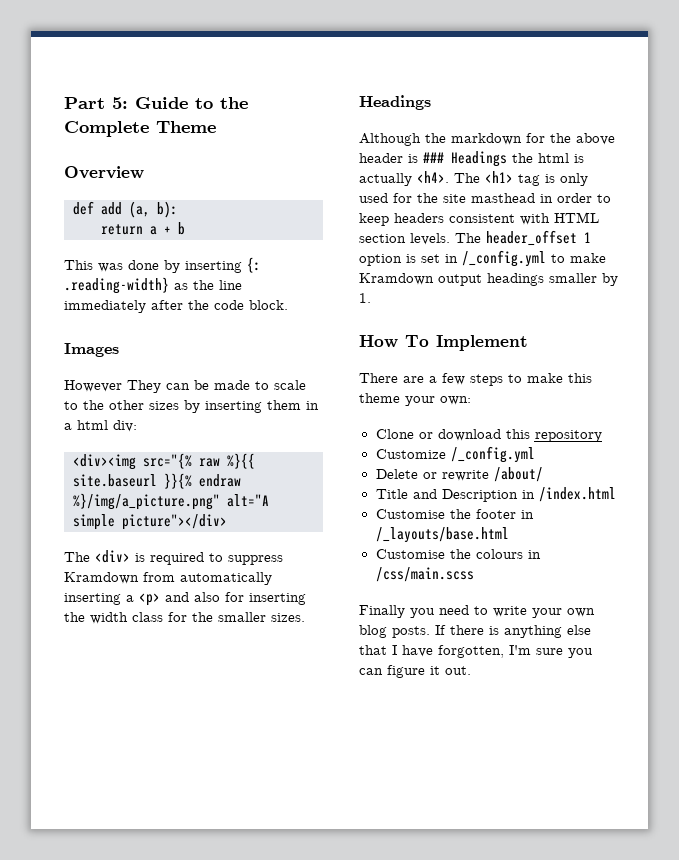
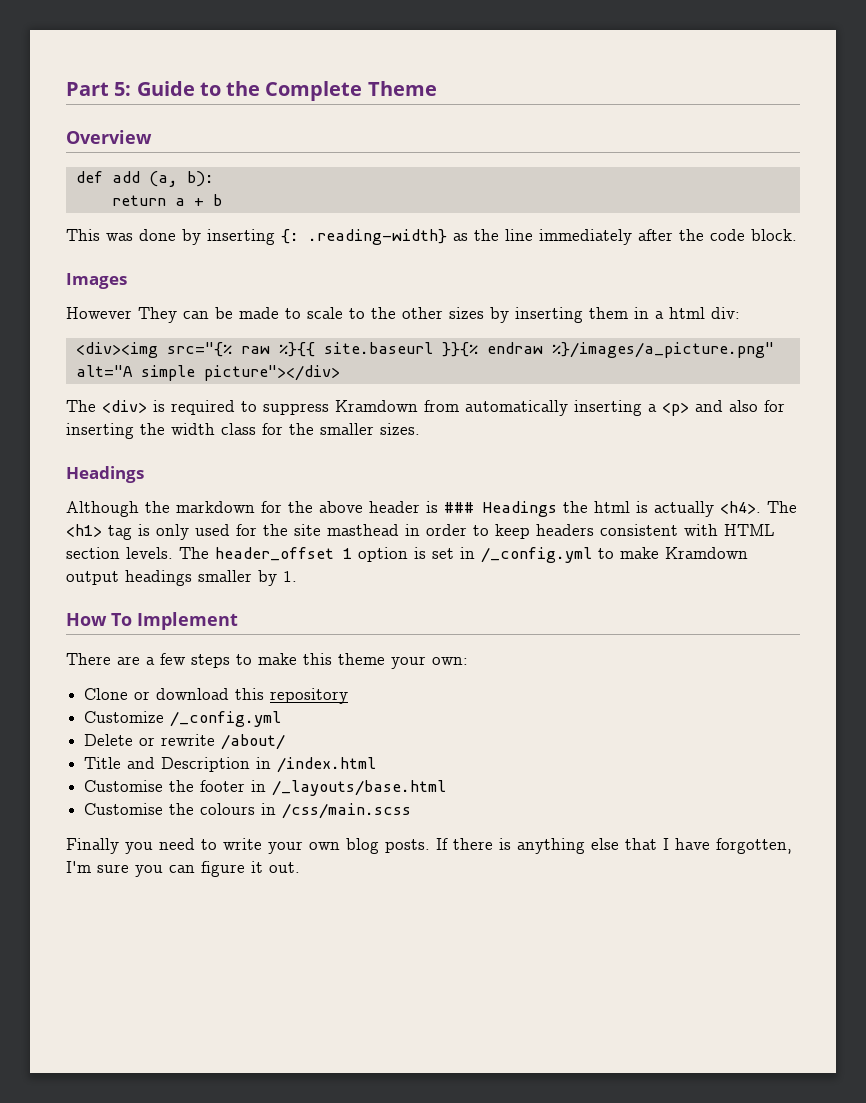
- <div><img src="{% raw %}{{ site.baseurl }}{% endraw %}/img/a_picture.png" alt="A simple picture"></div>
+ <div><img src="{% raw %}{{ site.baseurl }}{% endraw %}/images/a_picture.png" alt="A simple picture"></div>

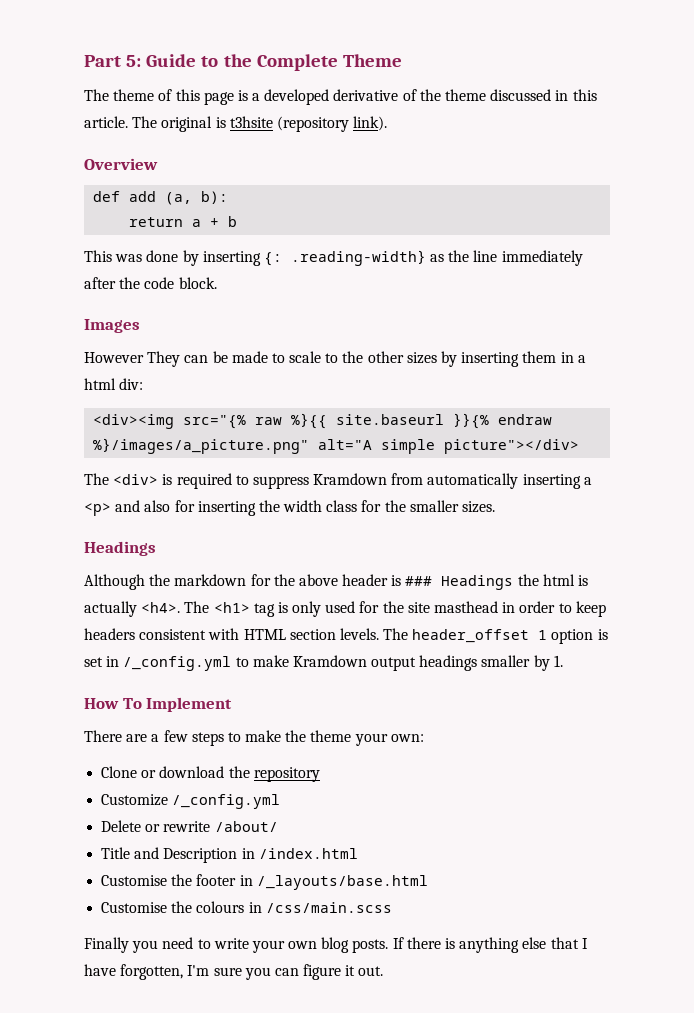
+ The theme of this page is a developed derivative of the theme discussed in this article. The original is t3hsite (repository link).
- There are a few steps to make this theme your own:
+ There are a few steps to make the theme your own:
- Clone or download this repository
+ Clone or download the repository

